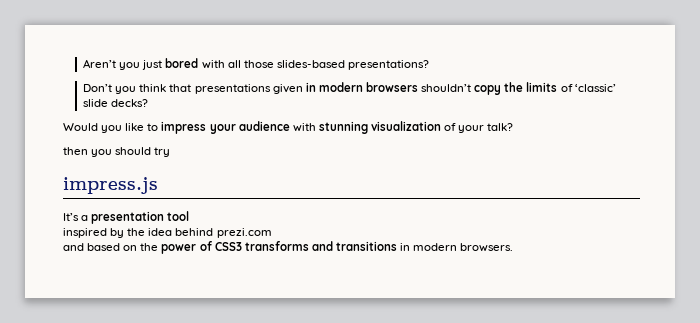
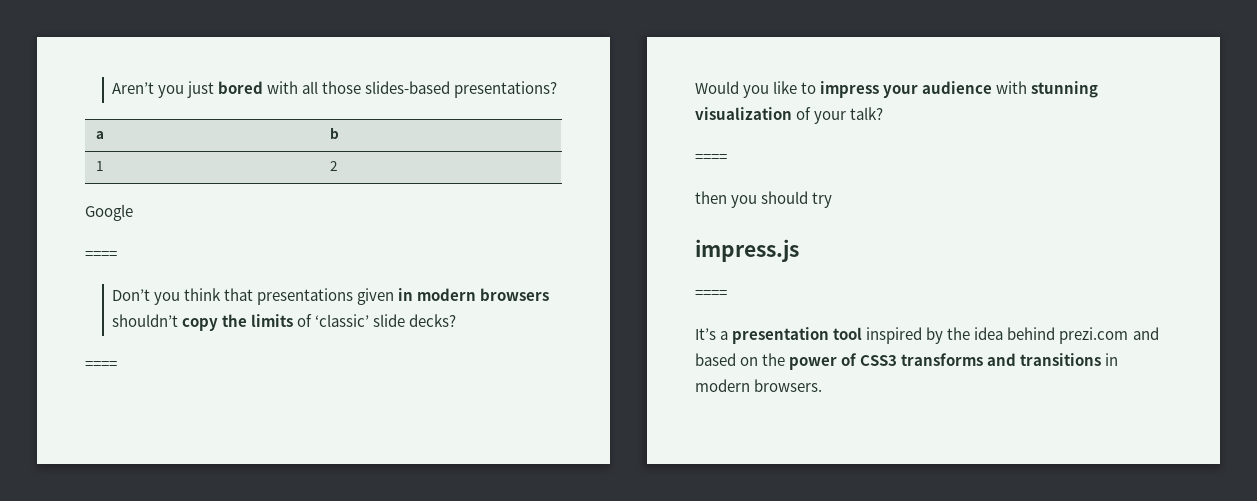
+ a | b
+ 1 | 2
+ Google
+ ====
  Don’t you think that presentations given in modern browsers shouldn’t copy the limits of ‘classic’ slide decks?
+ ====
  Would you like to impress your audience with stunning visualization of your talk?
+ ====
  impress.js
+ ====
- It’s a presentation tool
- inspired by the idea behind prezi.com
- and based on the power of CSS3 transforms and transitions in modern browsers.
+ It’s a presentation tool inspired by the idea behind prezi.com and based on the power of CSS3 transforms and transitions in modern browsers.

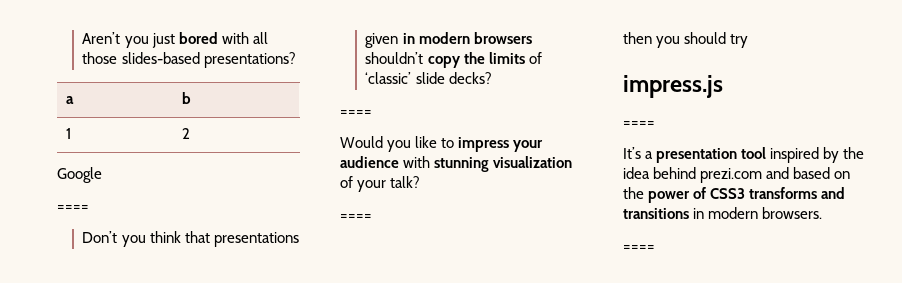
  It’s a presentation tool inspired by the idea behind prezi.com and based on the power of CSS3 transforms and transitions in modern browsers.
+ ====

